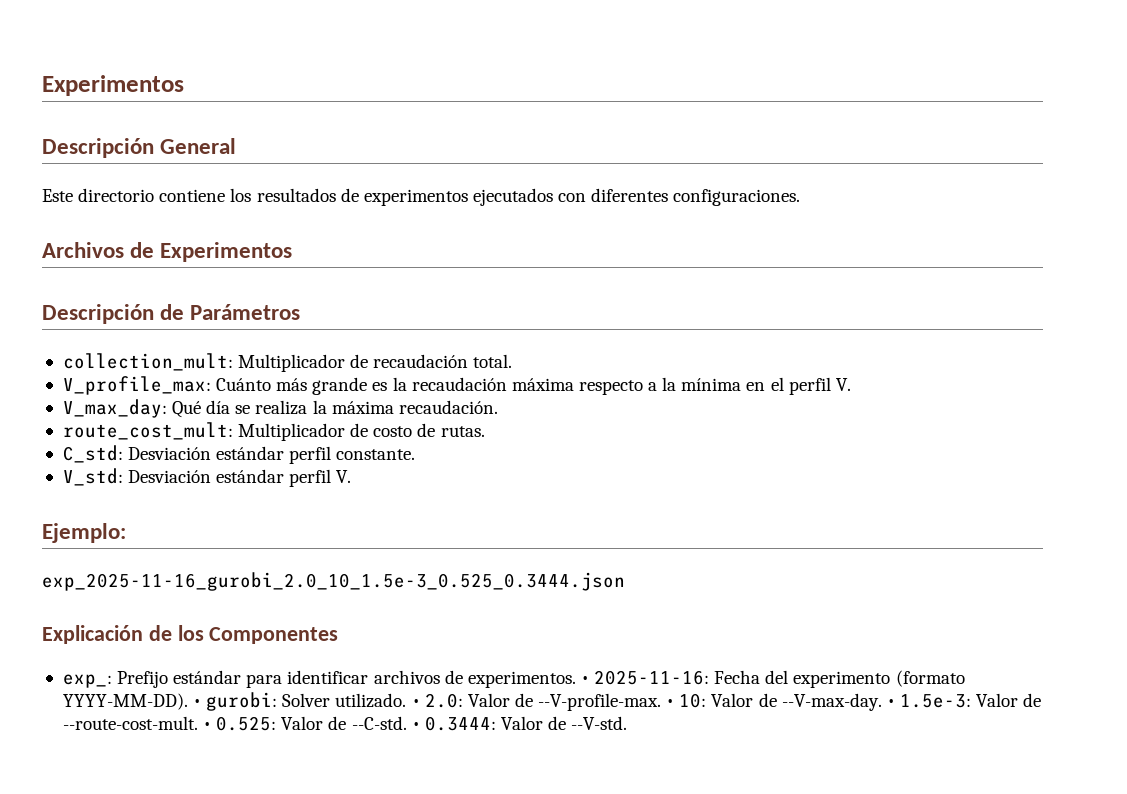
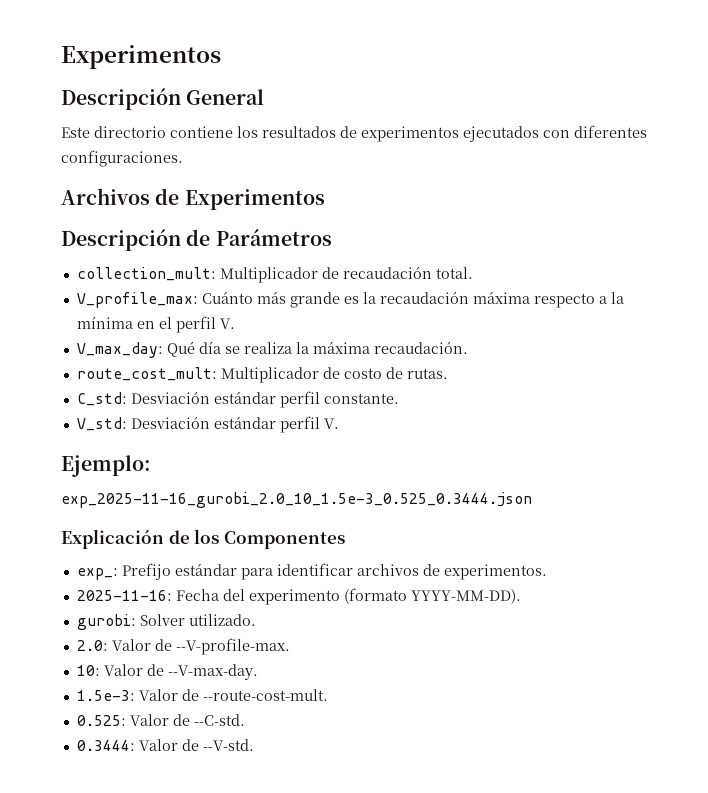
- exp_: Prefijo estándar para identificar archivos de experimentos. • 2025-11-16: Fecha del experimento (formato YYYY-MM-DD). • gurobi: Solver utilizado. • 2.0: Valor de --V-profile-max. • 10: Valor de --V-max-day. • 1.5e-3: Valor de --route-cost-mult. • 0.525: Valor de --C-std. • 0.3444: Valor de --V-std.
+ exp_: Prefijo estándar para identificar archivos de experimentos.
+ 2025-11-16: Fecha del experimento (formato YYYY-MM-DD).
+ gurobi: Solver utilizado.
+ 2.0: Valor de --V-profile-max.
+ 10: Valor de --V-max-day.
+ 1.5e-3: Valor de --route-cost-mult.
+ 0.525: Valor de --C-std.
+ 0.3444: Valor de --V-std.

